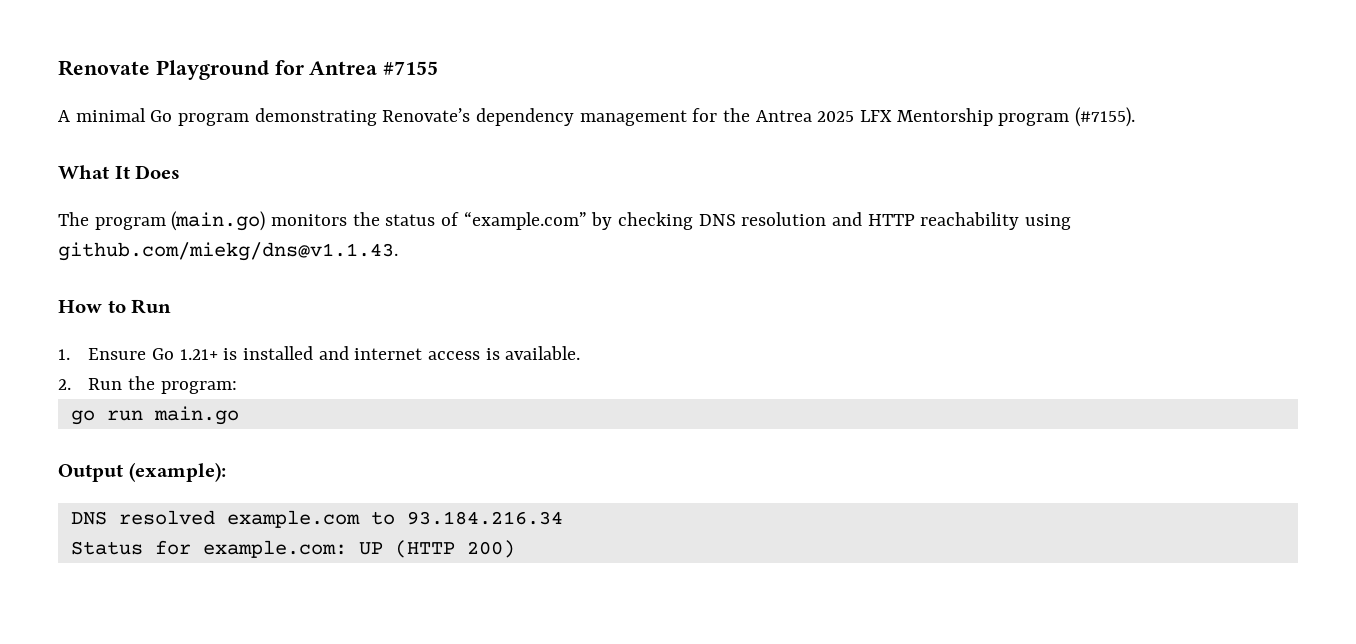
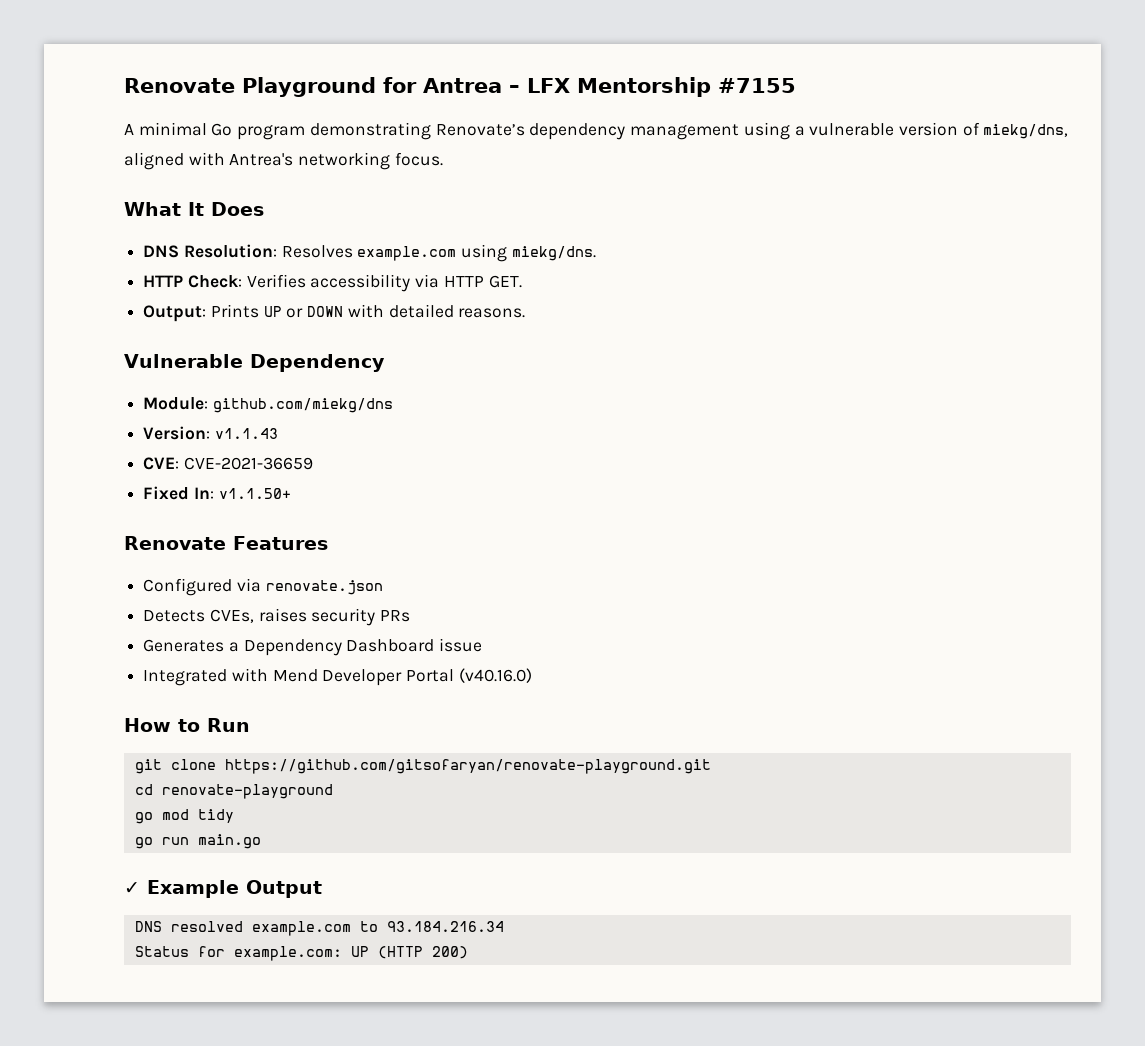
- Renovate Playground for Antrea #7155
+ Renovate Playground for Antrea – LFX Mentorship #7155
- A minimal Go program demonstrating Renovate’s dependency management for the Antrea 2025 LFX Mentorship program (#7155).
+ A minimal Go program demonstrating Renovate’s dependency management using a vulnerable version of miekg/dns, aligned with Antrea's networking focus.
  What It Does
- The program (main.go) monitors the status of “example.com” by checking DNS resolution and HTTP reachability using github.com/miekg/dns@v1.1.43.
+ DNS Resolution: Resolves example.com using miekg/dns.
+ HTTP Check: Verifies accessibility via HTTP GET.
+ Output: Prints UP or DOWN with detailed reasons.
+ Vulnerable Dependency
+ Module: github.com/miekg/dns
+ Version: v1.1.43
+ CVE: CVE-2021-36659
+ Fixed In: v1.1.50+
+ Renovate Features
+ Configured via renovate.json
+ Detects CVEs, raises security PRs
+ Generates a Dependency Dashboard issue
+ Integrated with Mend Developer Portal (v40.16.0)
  How to Run
- 1. Ensure Go 1.21+ is installed and internet access is available.
- 2. Run the program:
+ git clone https://github.com/gitsofaryan/renovate-playground.git
+ cd renovate-playground
+ go mod tidy
- Output (example):
+ ✓ Example Output

